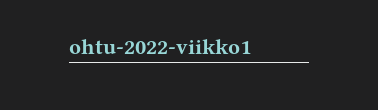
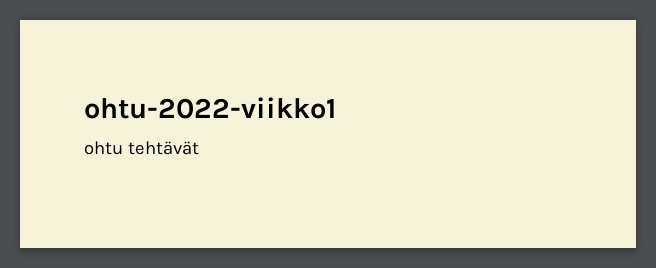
+ ohtu tehtävät

